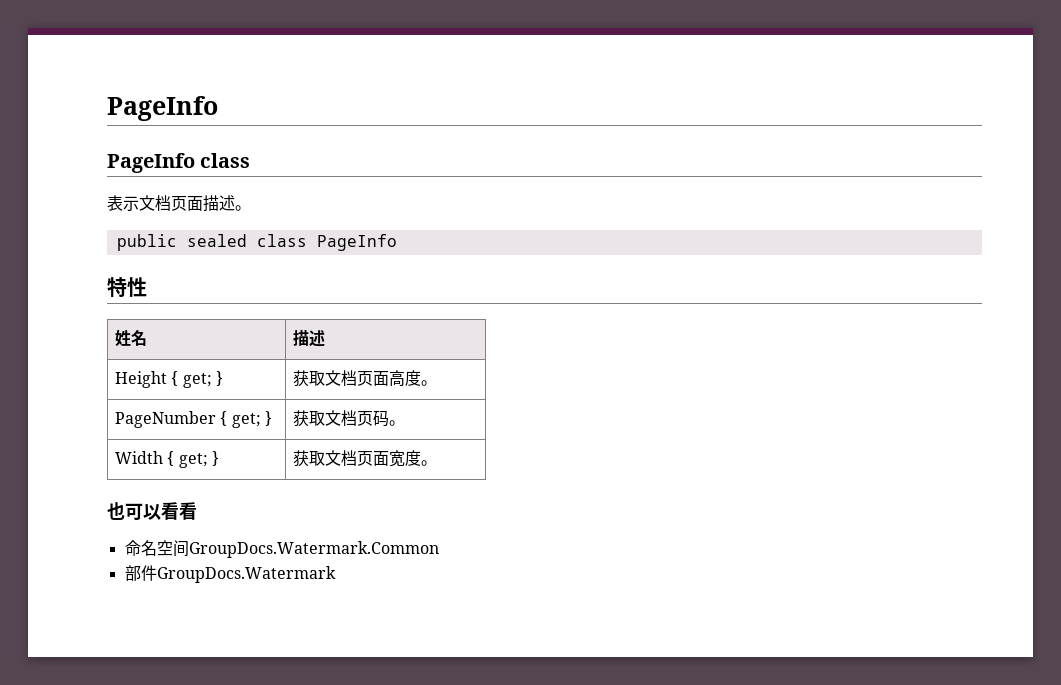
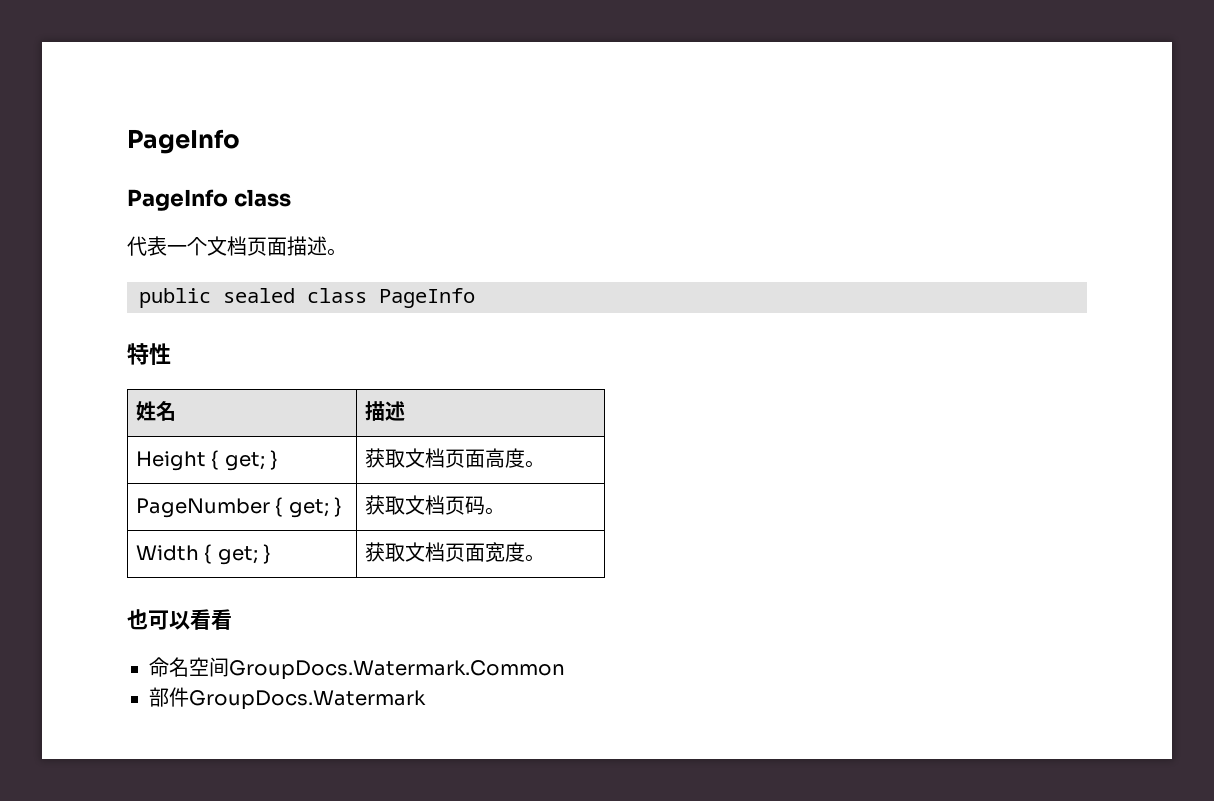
- 表示文档页面描述。
+ 代表一个文档页面描述。

